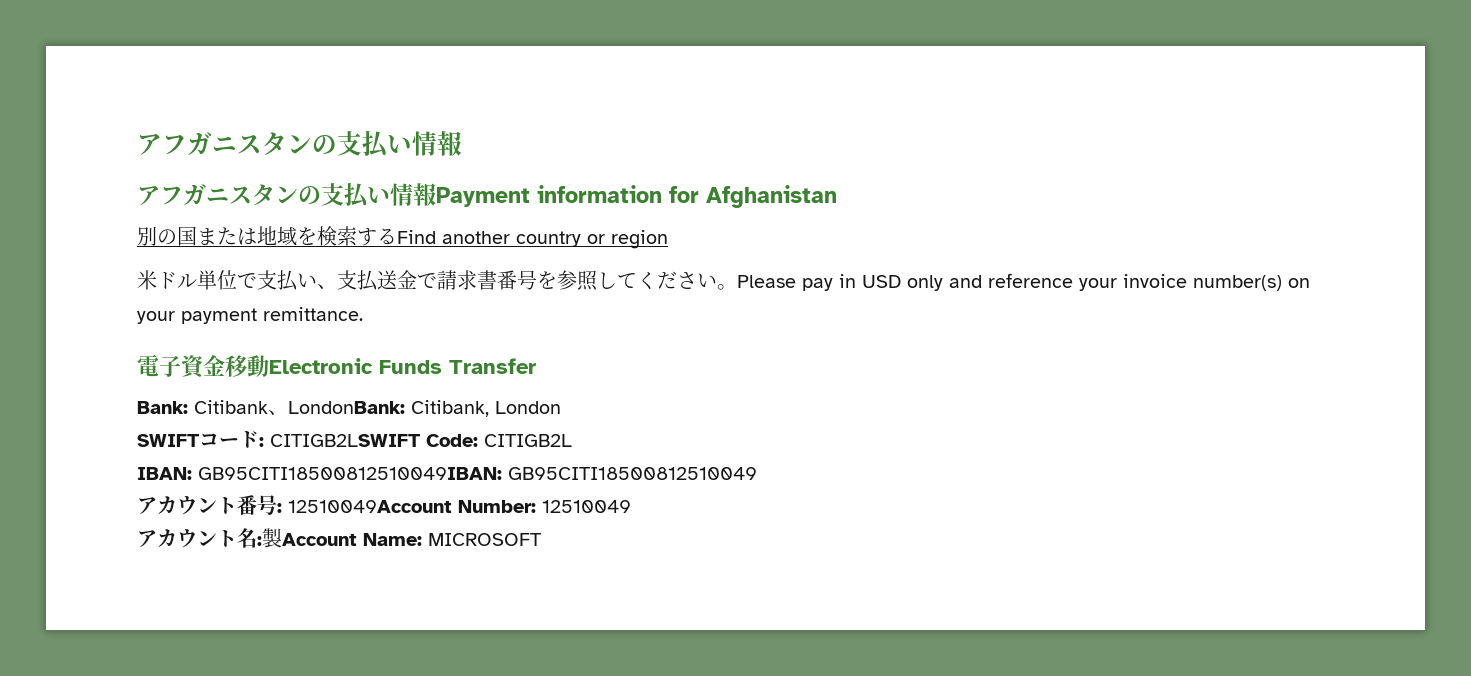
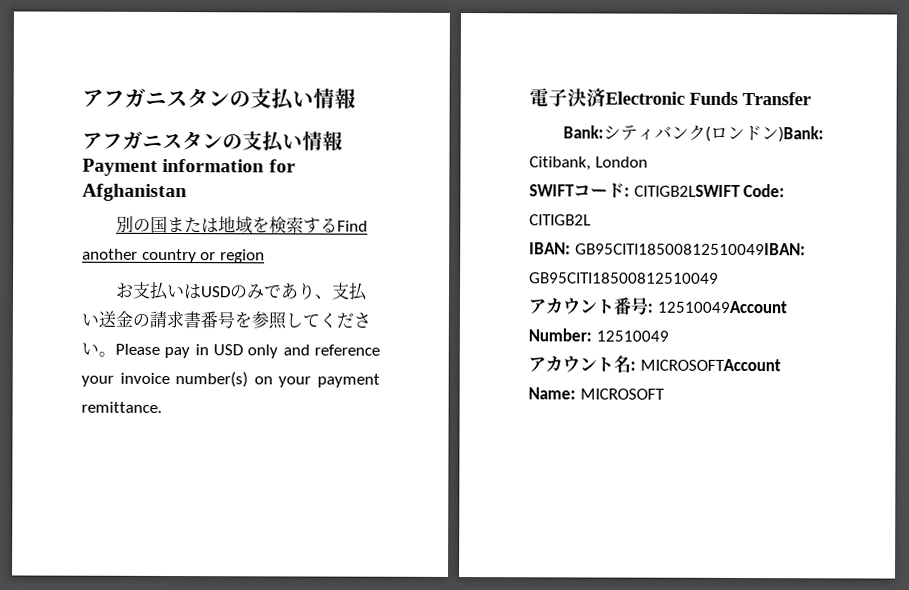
- 米ドル単位で支払い、支払送金で請求書番号を参照してください。
+ お支払いはUSDのみであり、支払い送金の請求書番号を参照してください。
- 電子資金移動Electronic Funds Transfer
+ 電子決済Electronic Funds Transfer
- Bank: Citibank、LondonBank: Citibank, London
+ Bank:シティバンク(ロンドン)Bank: Citibank, London
- アカウント名:製Account Name: MICROSOFT
+ アカウント名: MICROSOFTAccount Name: MICROSOFT

